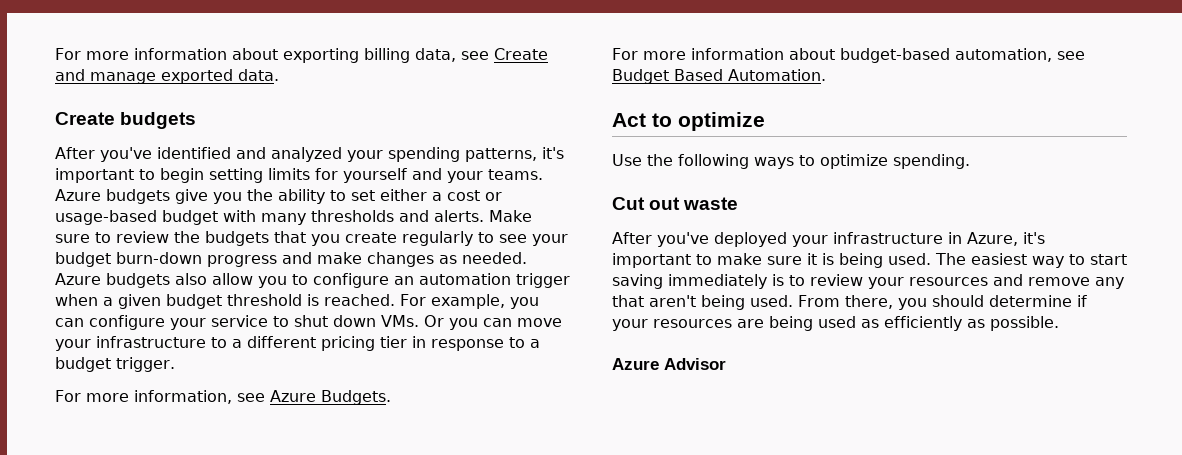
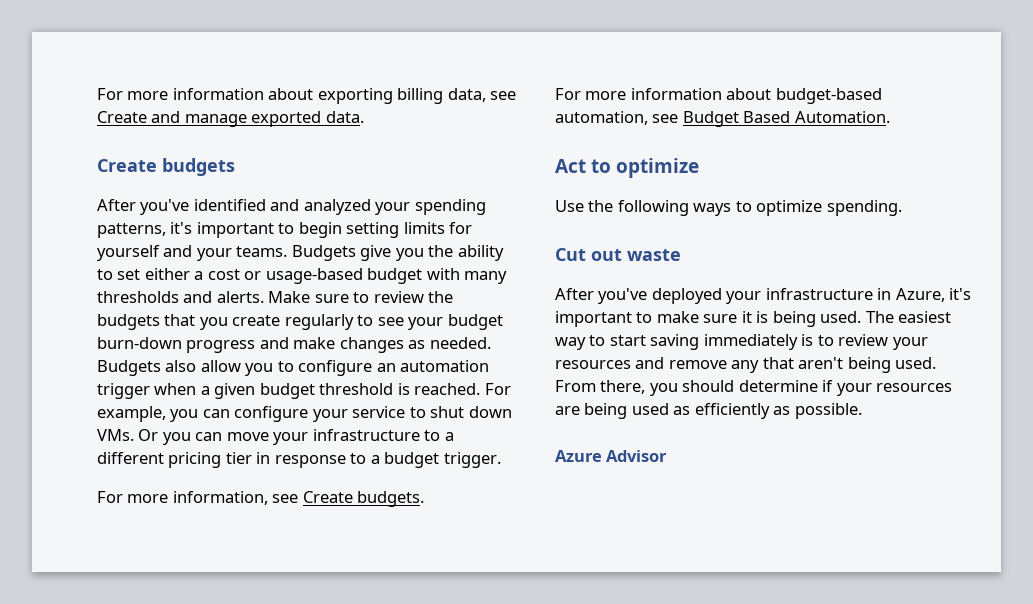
- Azure budgets give you the ability to set either a cost or usage-based budget with many thresholds and alerts.
+ Budgets give you the ability to set either a cost or usage-based budget with many thresholds and alerts.
- Azure budgets also allow you to configure an automation trigger when a given budget threshold is reached.
+ Budgets also allow you to configure an automation trigger when a given budget threshold is reached.
- For more information, see Azure Budgets.
+ For more information, see Create budgets.

